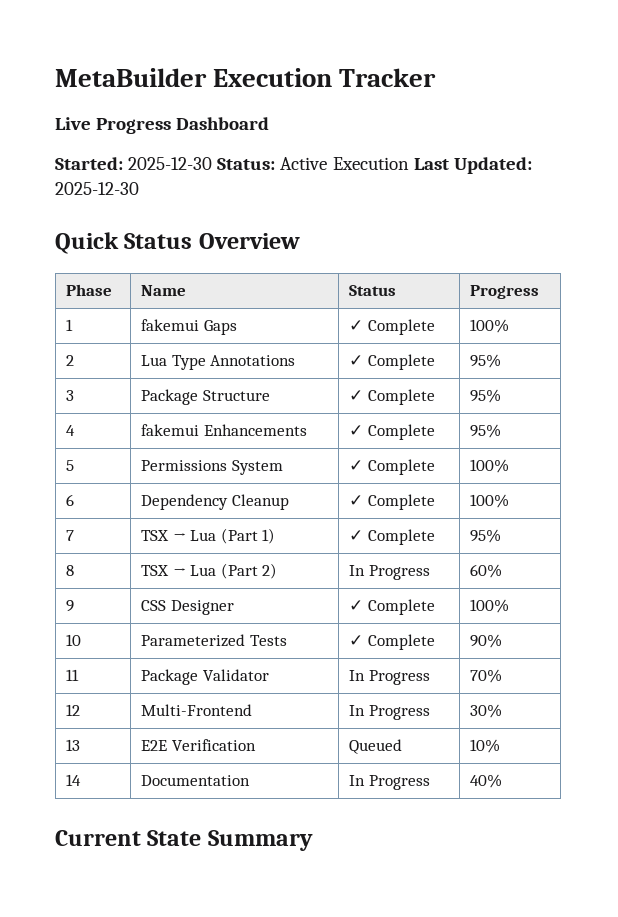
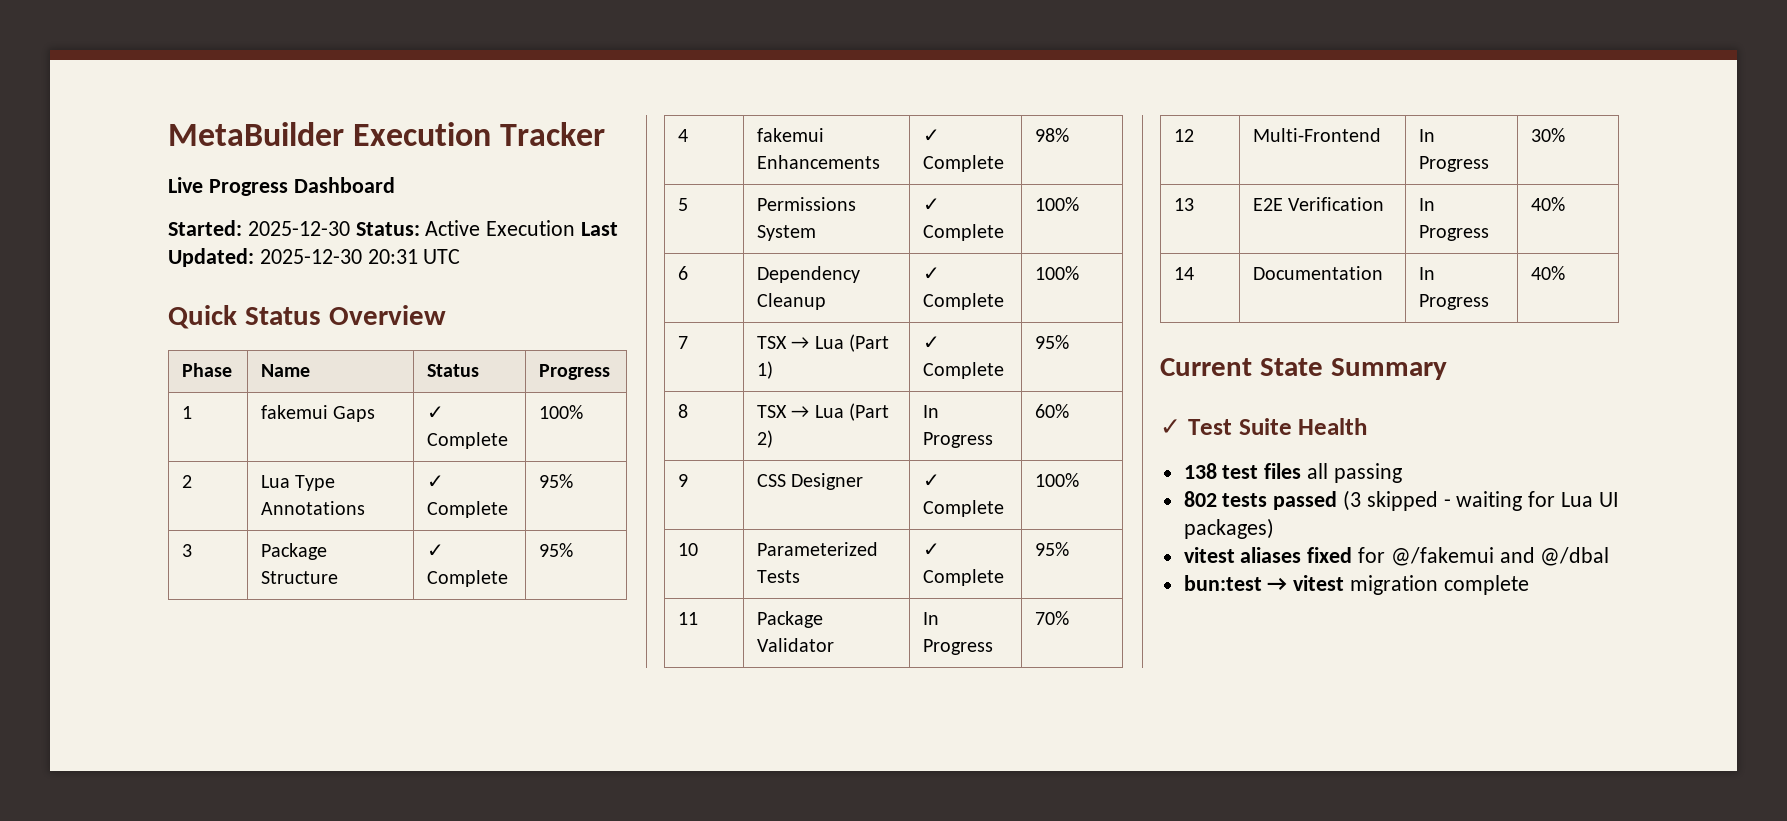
- Started: 2025-12-30 Status: Active Execution Last Updated: 2025-12-30
+ Started: 2025-12-30 Status: Active Execution Last Updated: 2025-12-30 20:31 UTC
- 4 | fakemui Enhancements | ✓ Complete | 95%
+ 4 | fakemui Enhancements | ✓ Complete | 98%
- 10 | Parameterized Tests | ✓ Complete | 90%
+ 10 | Parameterized Tests | ✓ Complete | 95%
- 13 | E2E Verification | Queued | 10%
+ 13 | E2E Verification | In Progress | 40%
+ ✓ Test Suite Health
+ 138 test files all passing
+ 802 tests passed (3 skipped - waiting for Lua UI packages)
+ vitest aliases fixed for @/fakemui and @/dbal
+ bun:test → vitest migration complete

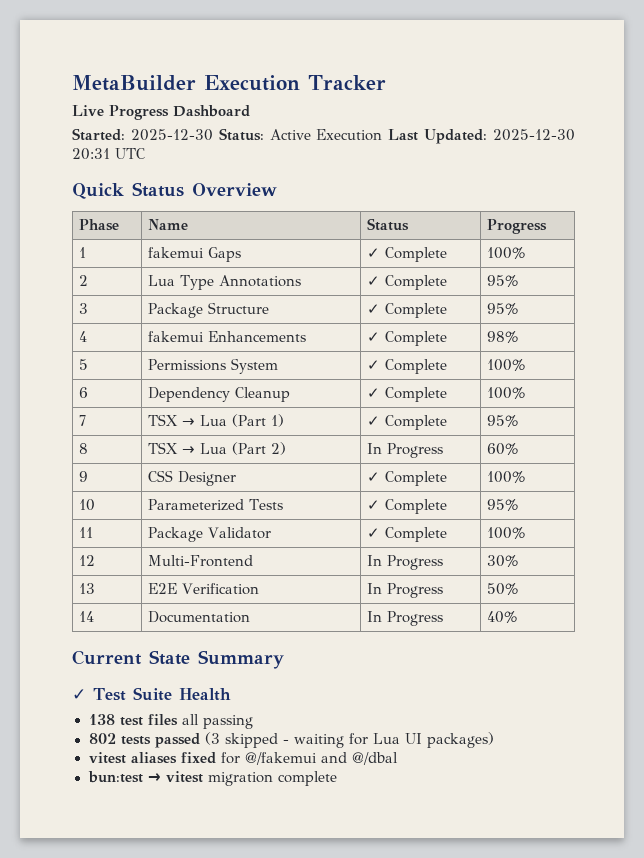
- 11 | Package Validator | In Progress | 70%
+ 11 | Package Validator | ✓ Complete | 100%
- 13 | E2E Verification | In Progress | 40%
+ 13 | E2E Verification | In Progress | 50%

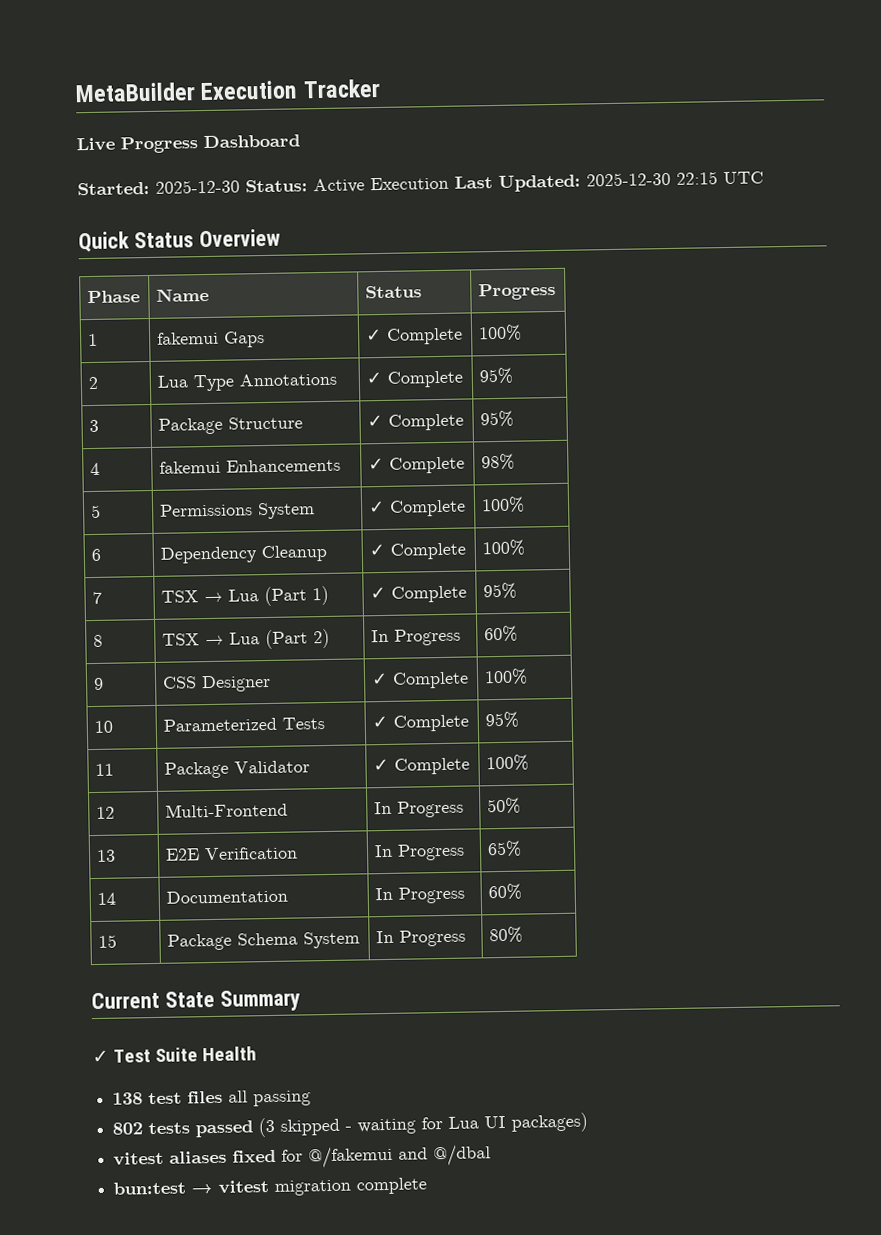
- Started: 2025-12-30 Status: Active Execution Last Updated: 2025-12-30 20:31 UTC
+ Started: 2025-12-30 Status: Active Execution Last Updated: 2025-12-30 22:15 UTC
- 12 | Multi-Frontend | In Progress | 30%
+ 12 | Multi-Frontend | In Progress | 50%
- 13 | E2E Verification | In Progress | 50%
+ 13 | E2E Verification | In Progress | 65%
- 14 | Documentation | In Progress | 40%
+ 14 | Documentation | In Progress | 60%
+ 15 | Package Schema System | In Progress | 80%

